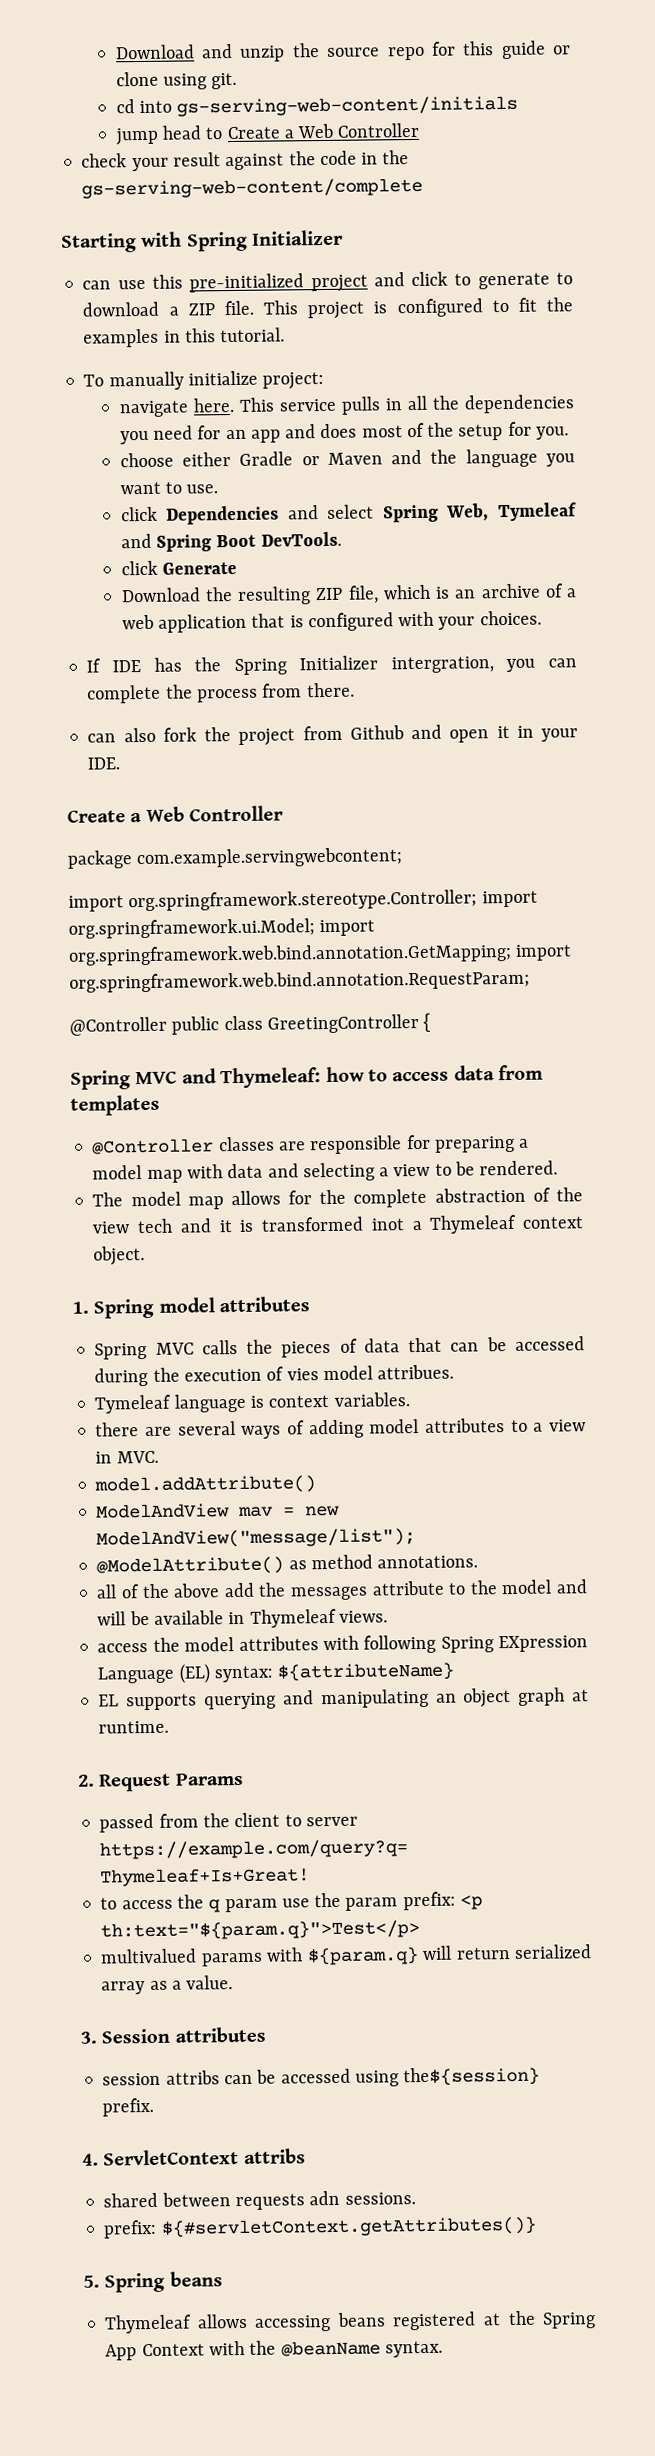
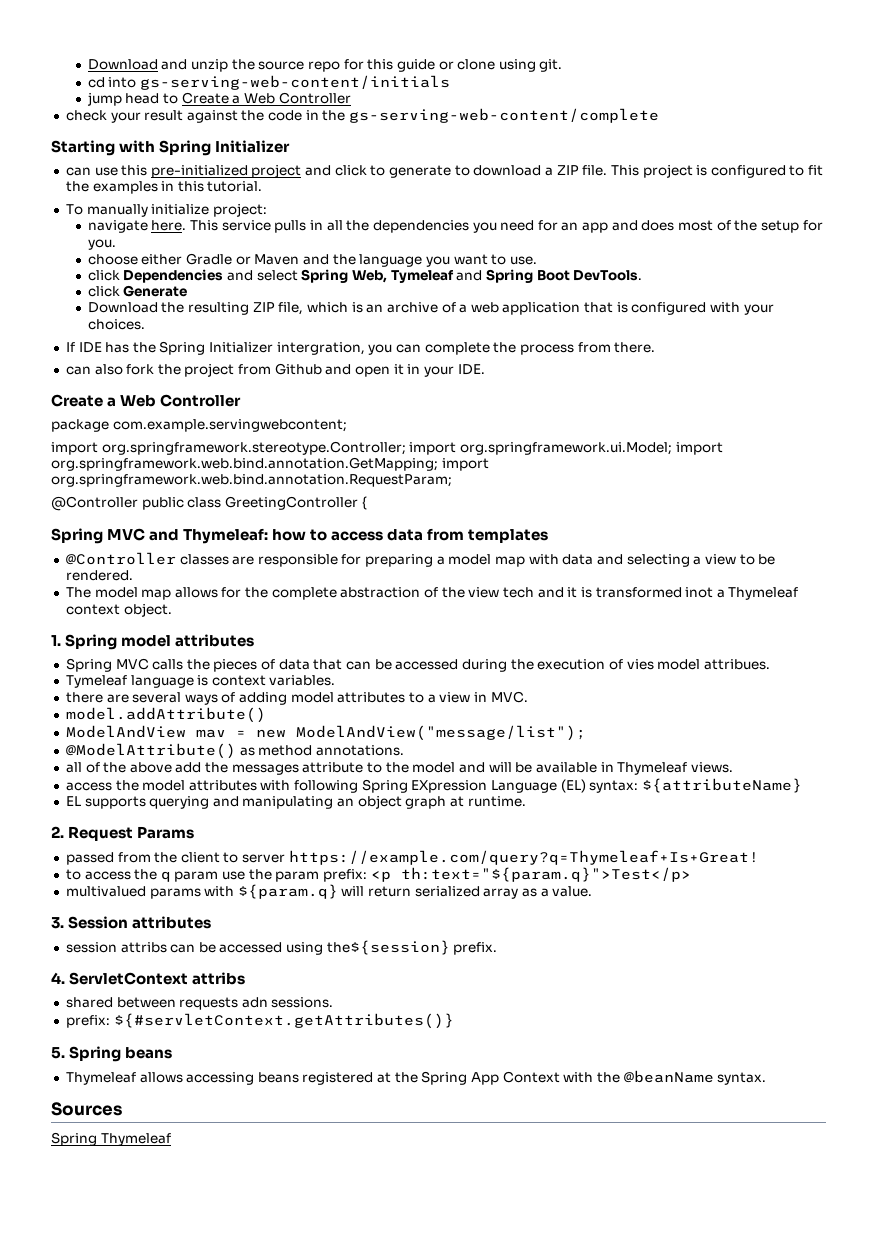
+ Sources
+ Spring Thymeleaf

